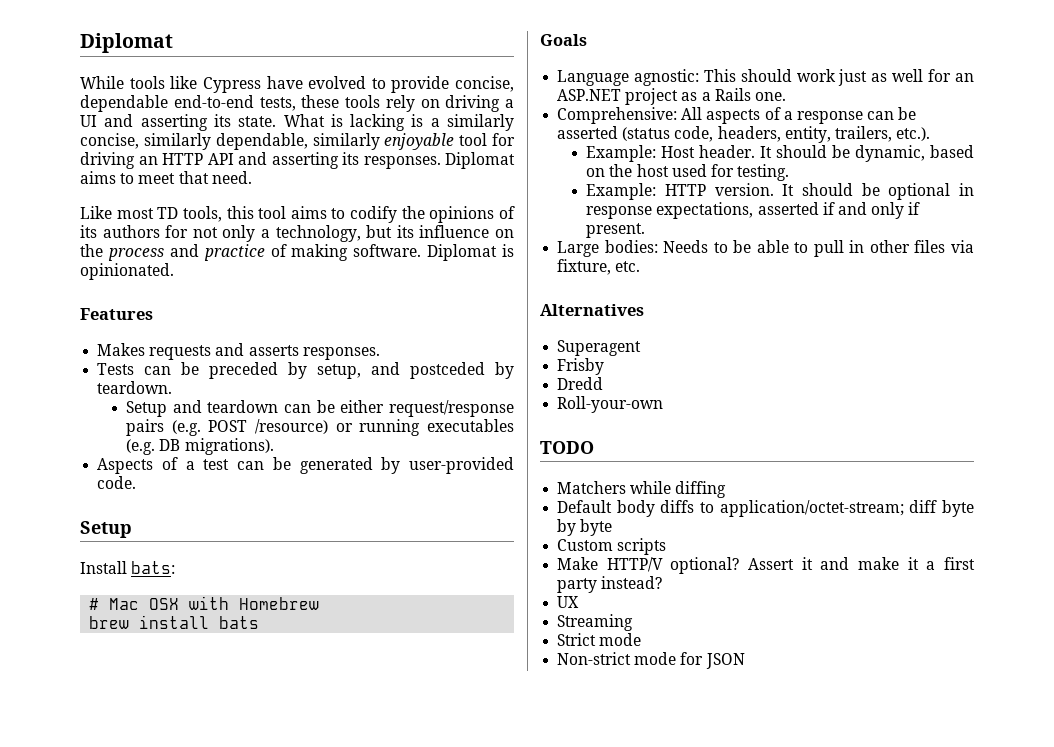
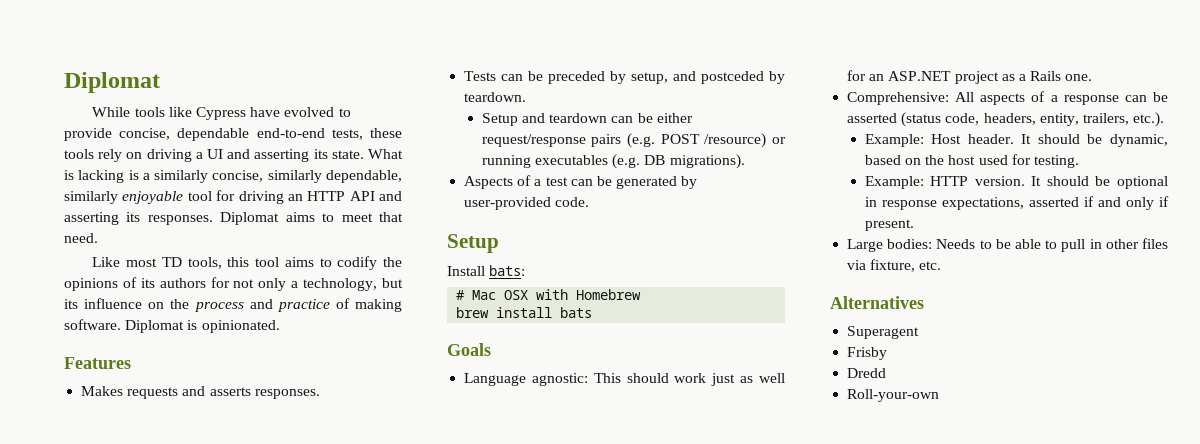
- TODO
- Matchers while diffing
- Default body diffs to application/octet-stream; diff byte by byte
- Custom scripts
- Make HTTP/V optional? Assert it and make it a first party instead?
- UX
- Streaming
- Strict mode
- Non-strict mode for JSON

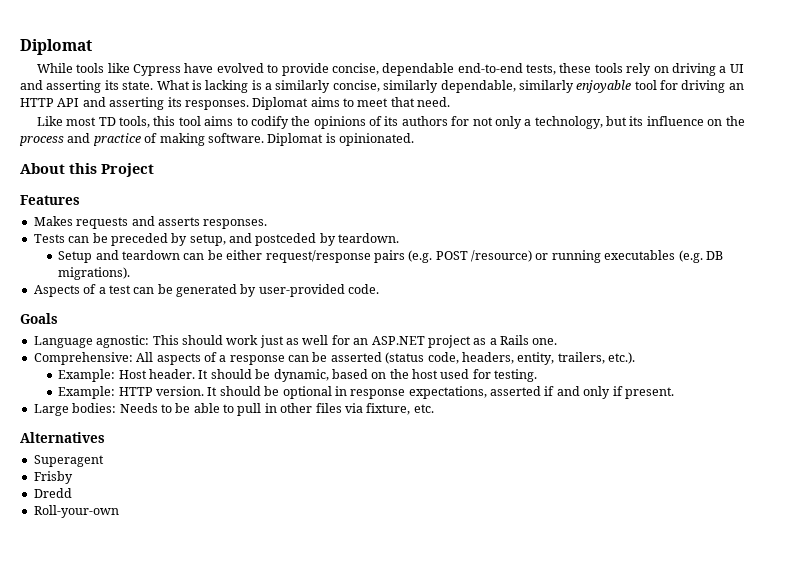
+ About this Project
  Aspects of a test can be generated by user-provided code.
- Setup
- Install bats:
- # Mac OSX with Homebrew
- brew install bats

